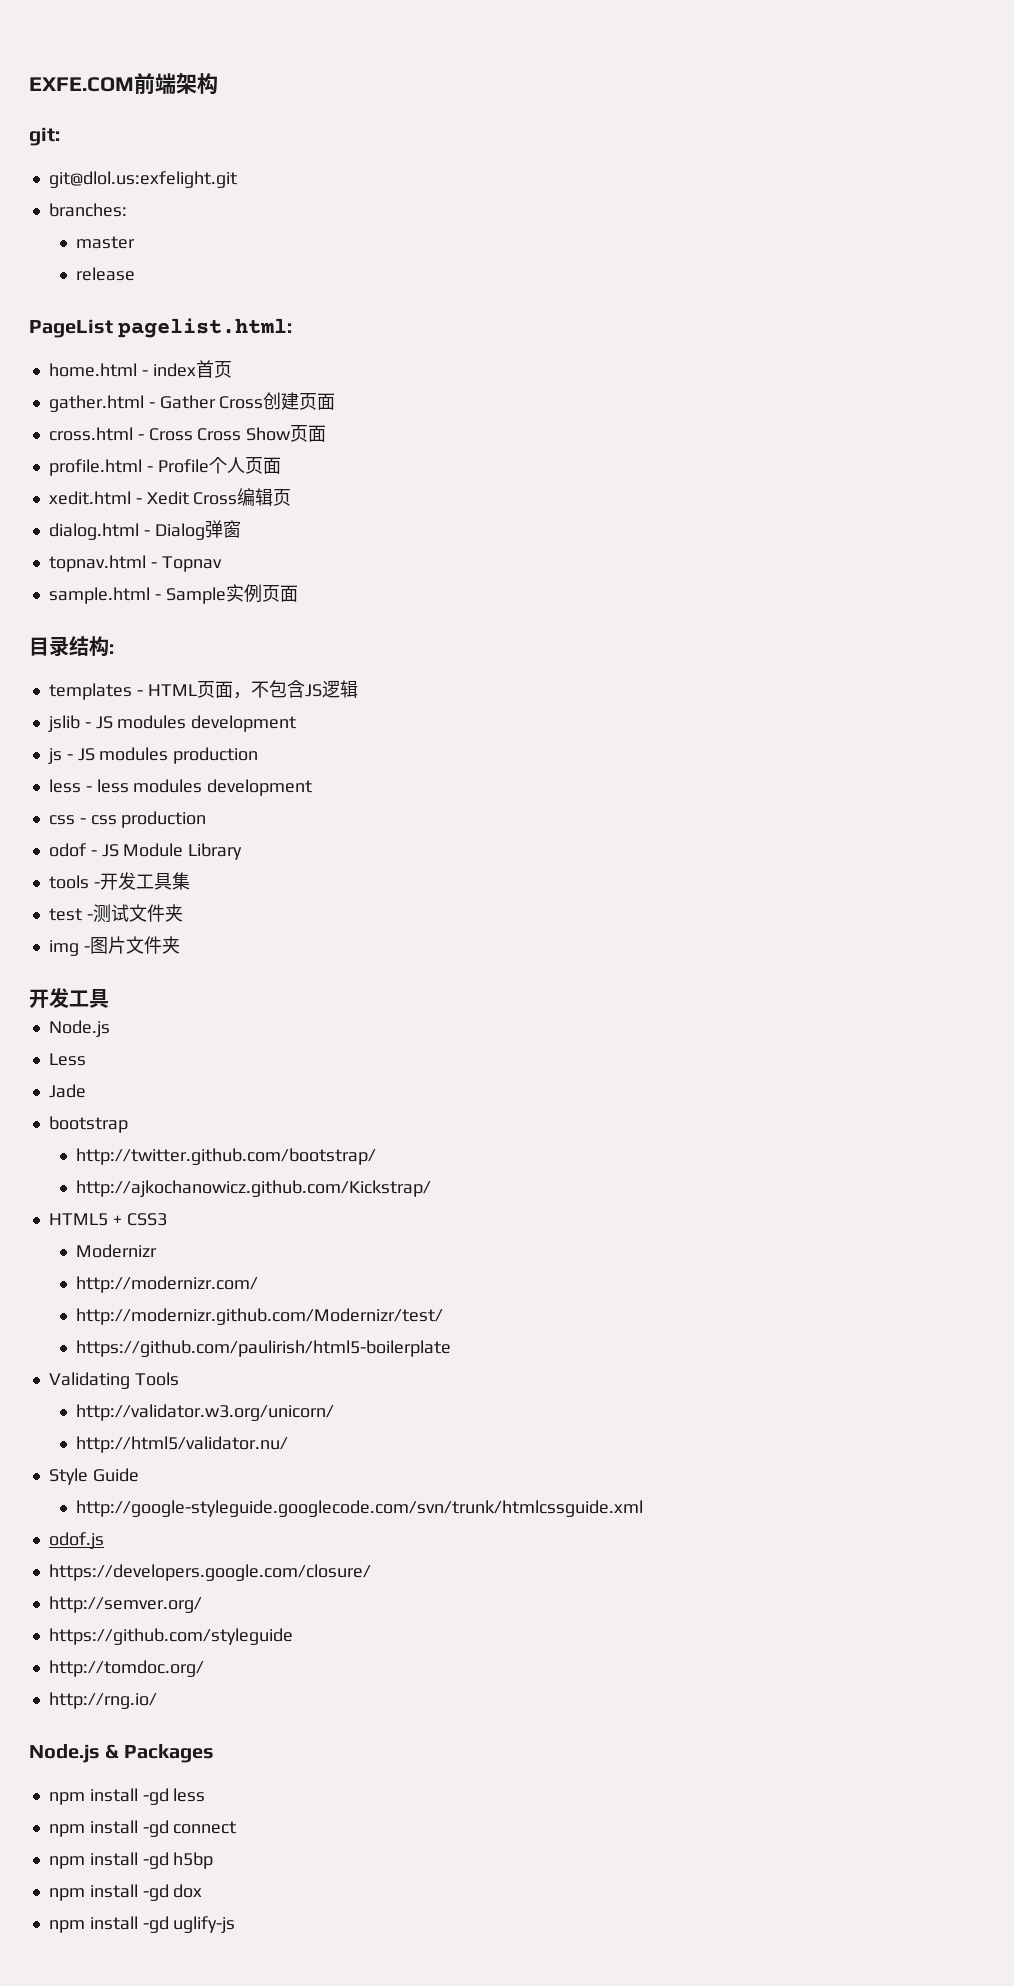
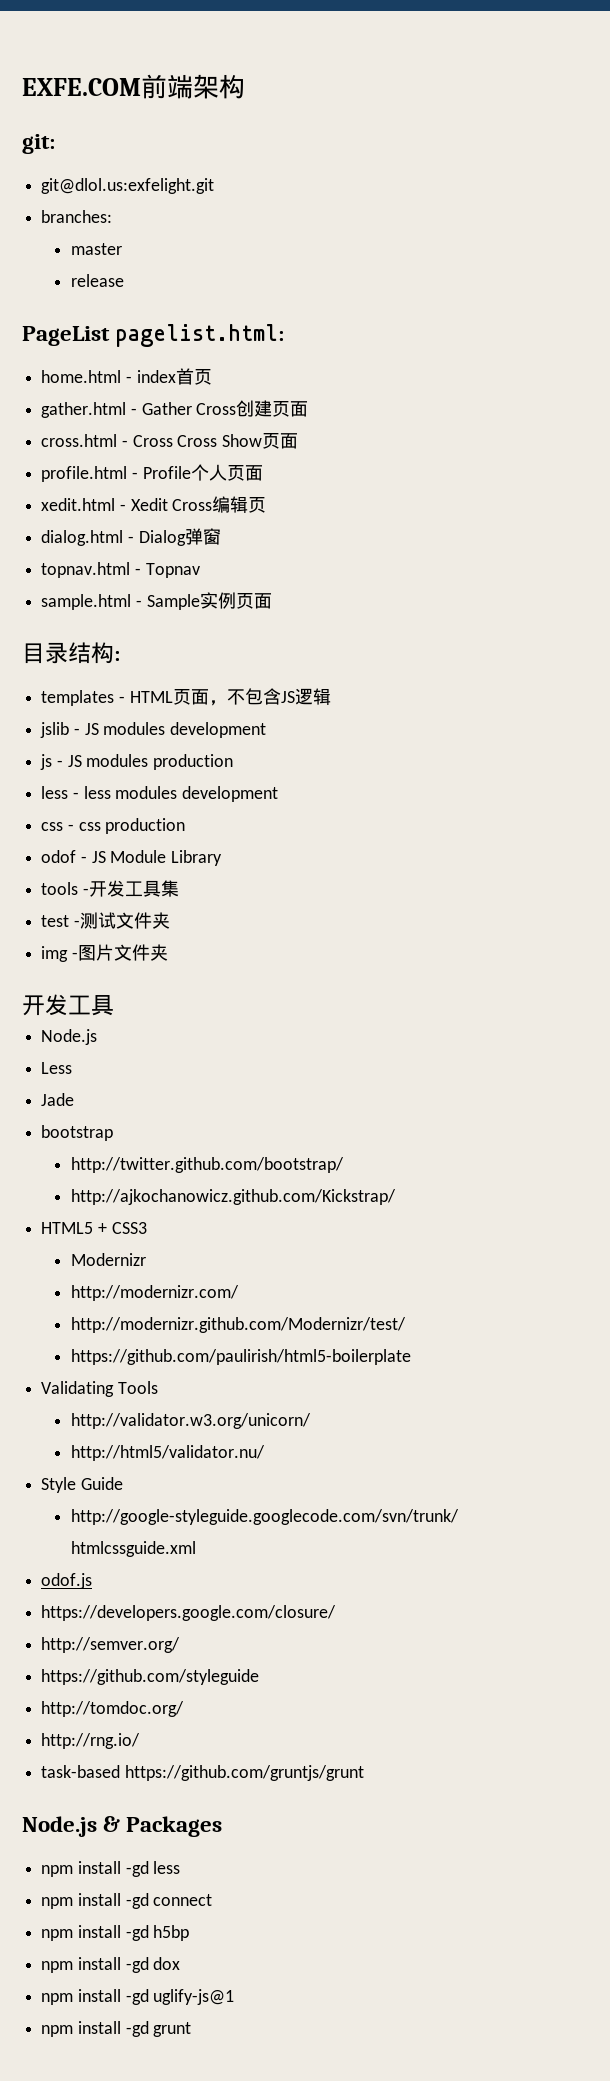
+ task-based https://github.com/gruntjs/grunt
- npm install -gd uglify-js
+ npm install -gd uglify-js@1
+ npm install -gd grunt

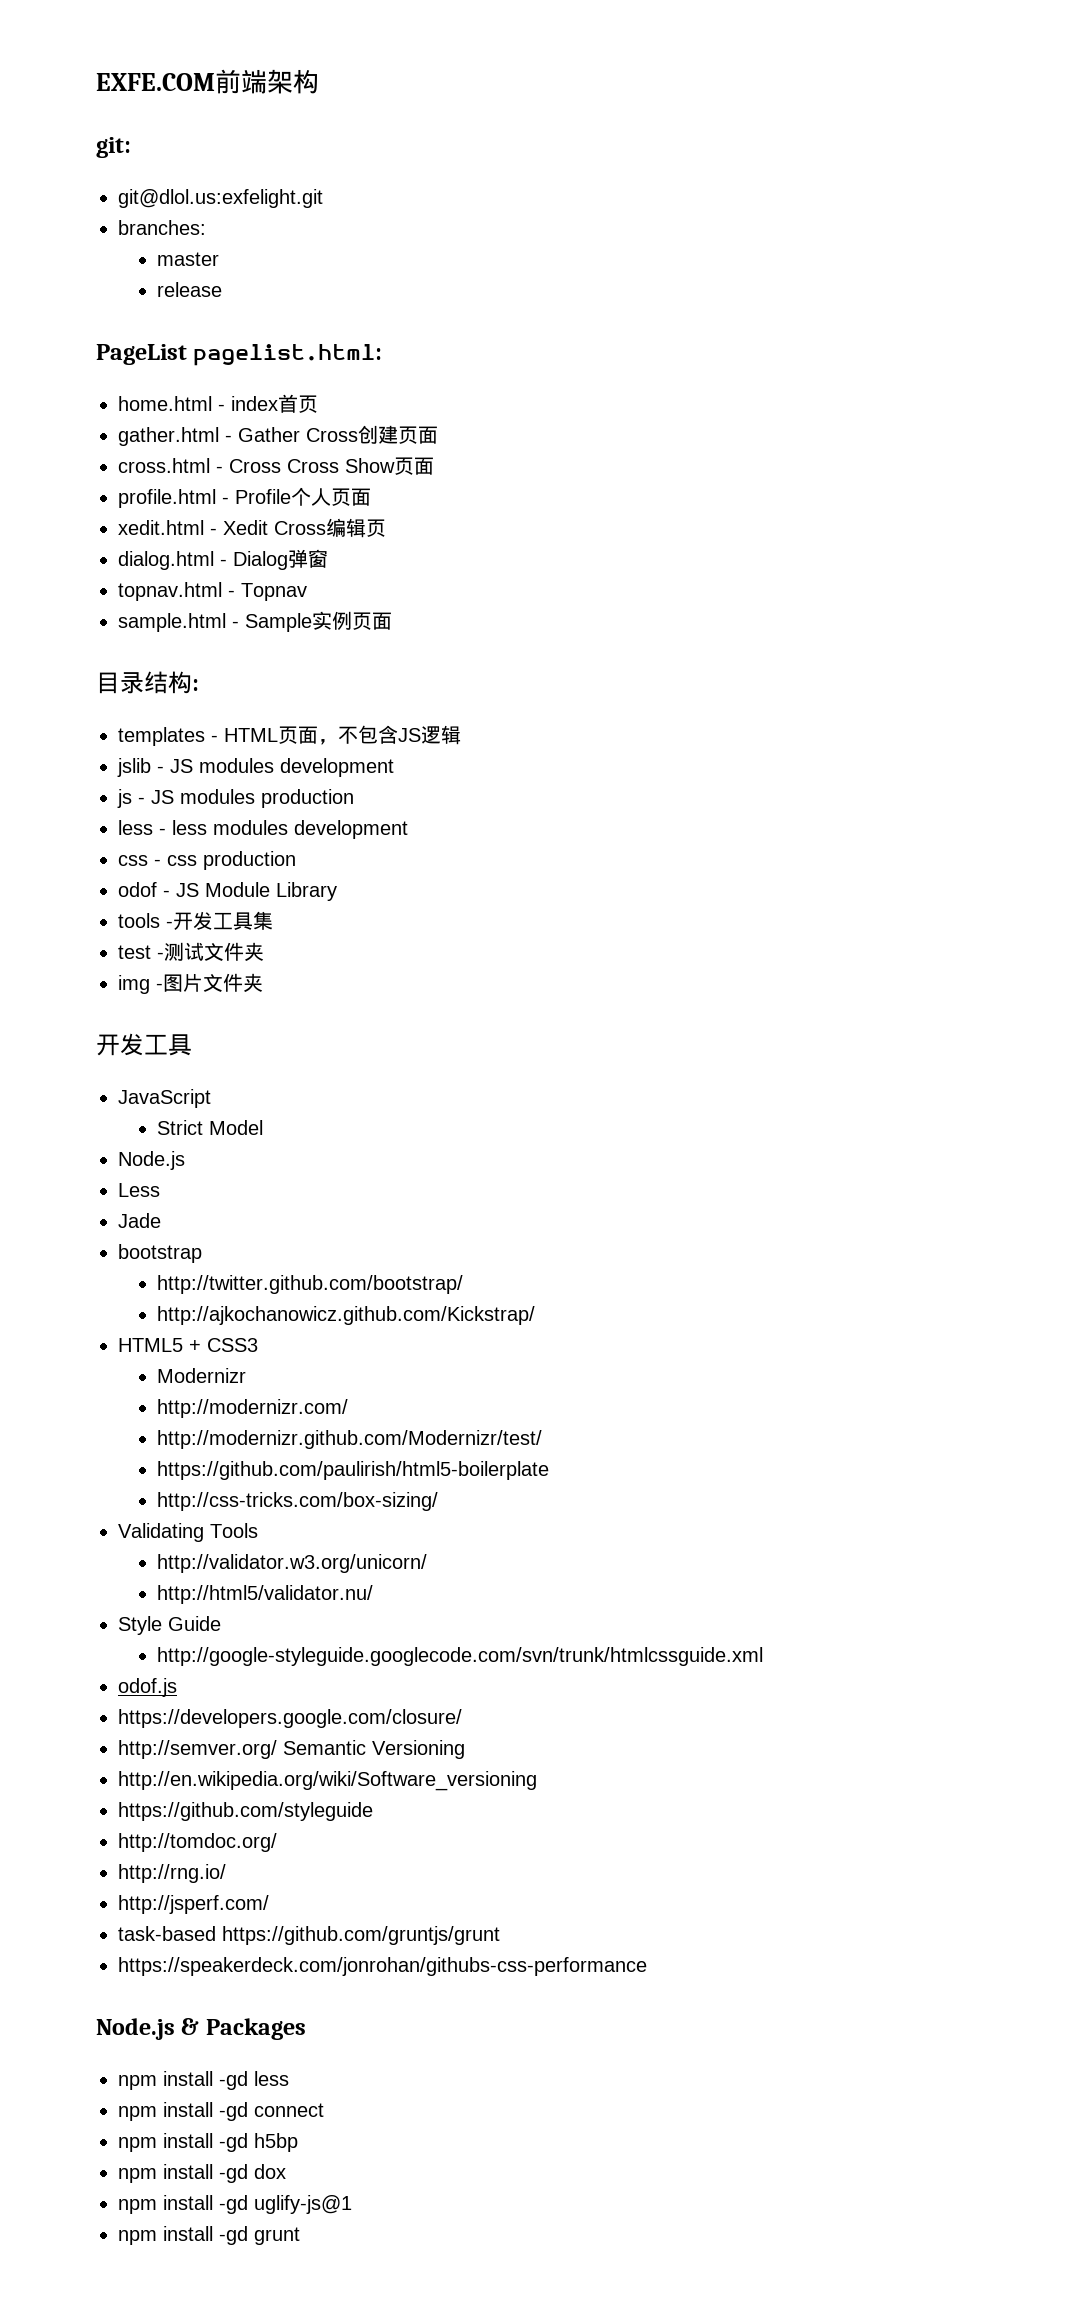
+ JavaScript
+ Strict Model
+ http://css-tricks.com/box-sizing/
- http://semver.org/
+ http://semver.org/ Semantic Versioning
+ http://en.wikipedia.org/wiki/Software_versioning
+ http://jsperf.com/
+ https://speakerdeck.com/jonrohan/githubs-css-performance

